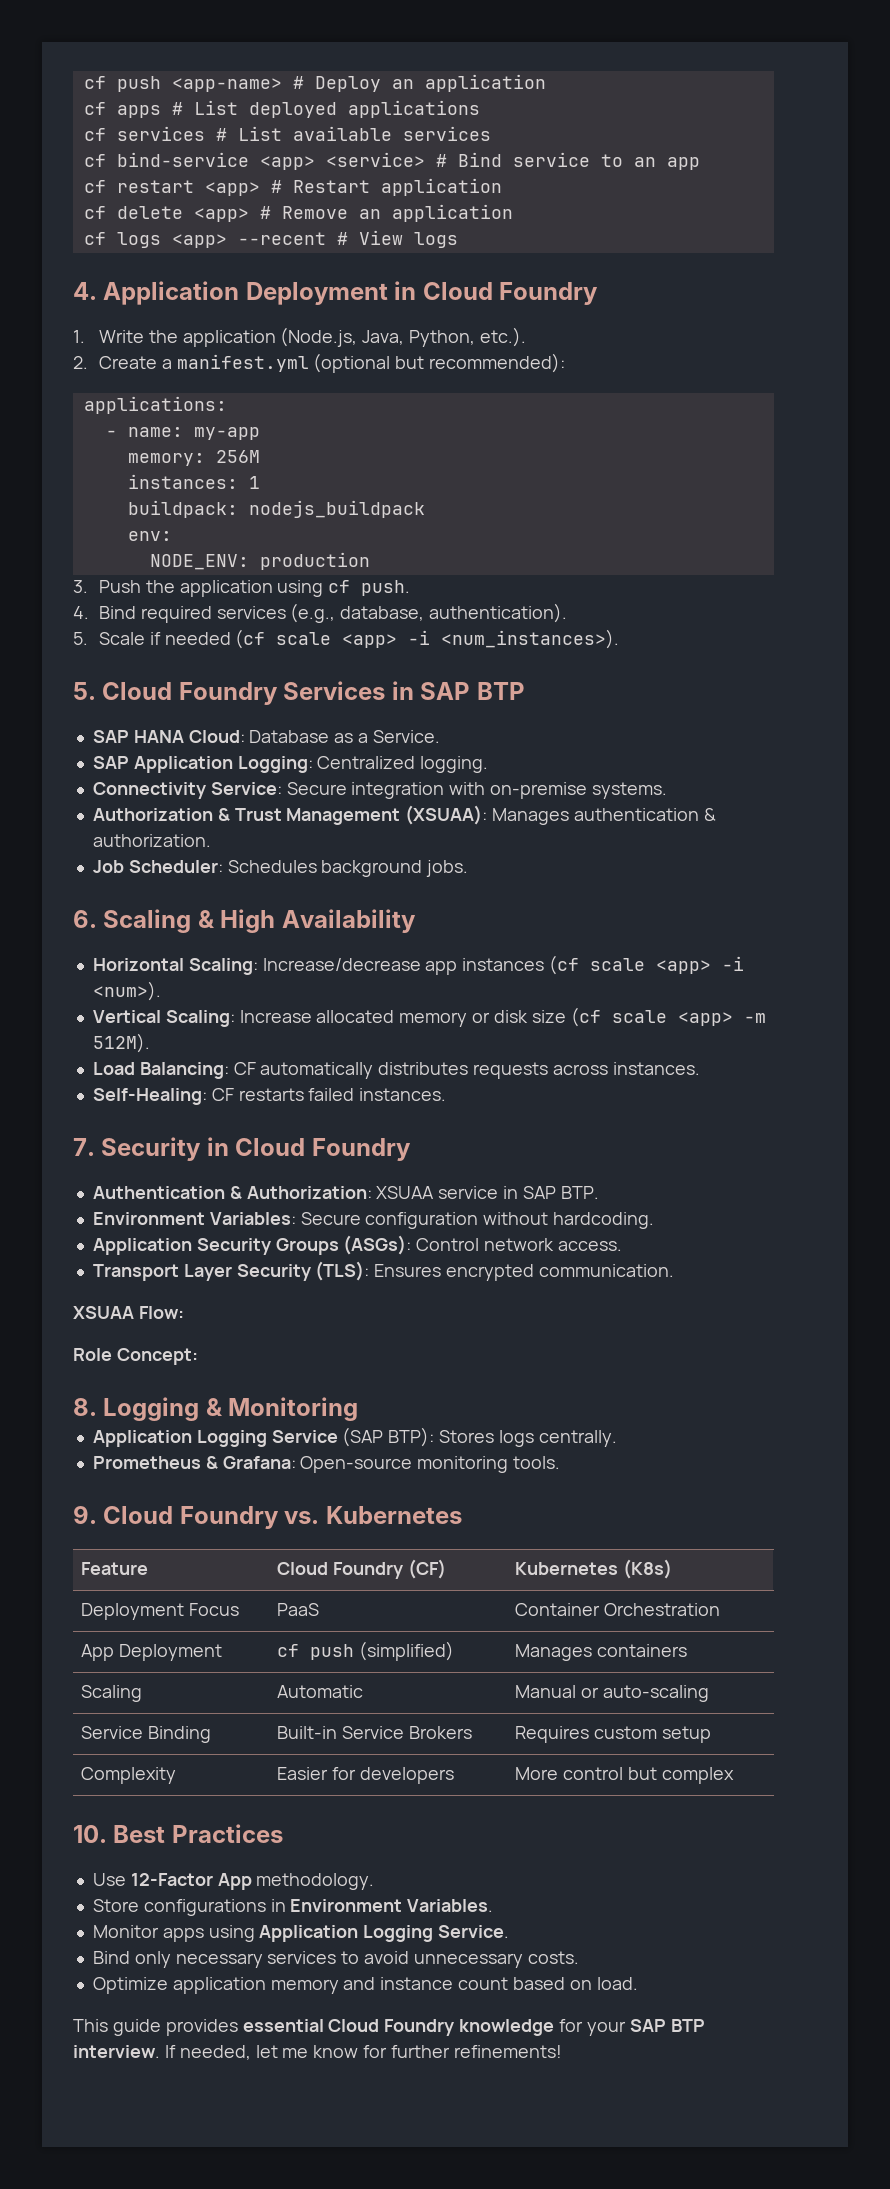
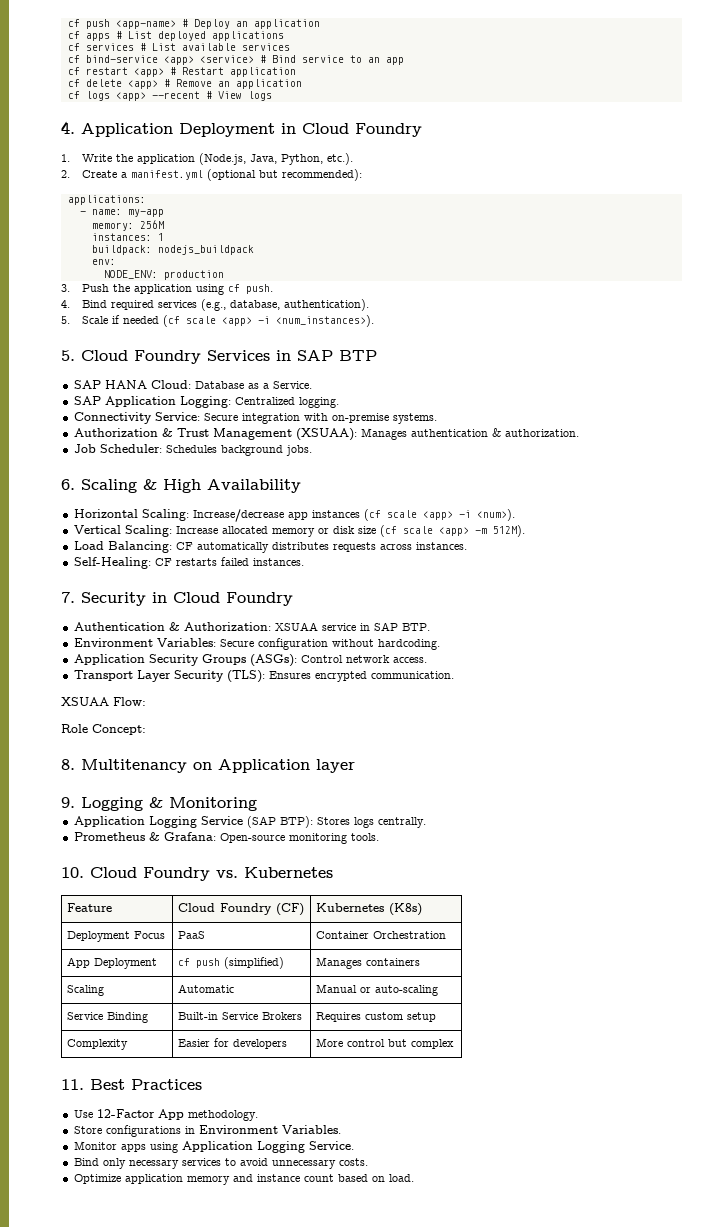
- 8. Logging & Monitoring
+ 8. Multitenancy on Application layer
+ 9. Logging & Monitoring
- 9. Cloud Foundry vs. Kubernetes
+ 10. Cloud Foundry vs. Kubernetes
- 10. Best Practices
+ 11. Best Practices
- This guide provides essential Cloud Foundry knowledge for your SAP BTP interview. If needed, let me know for further refinements!

